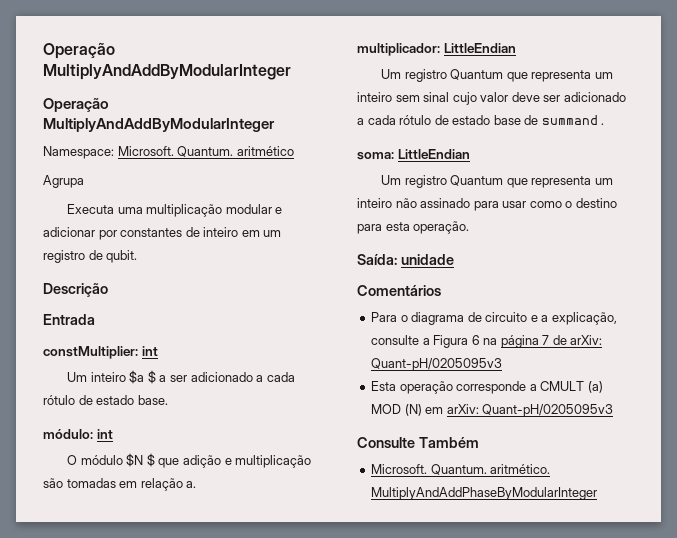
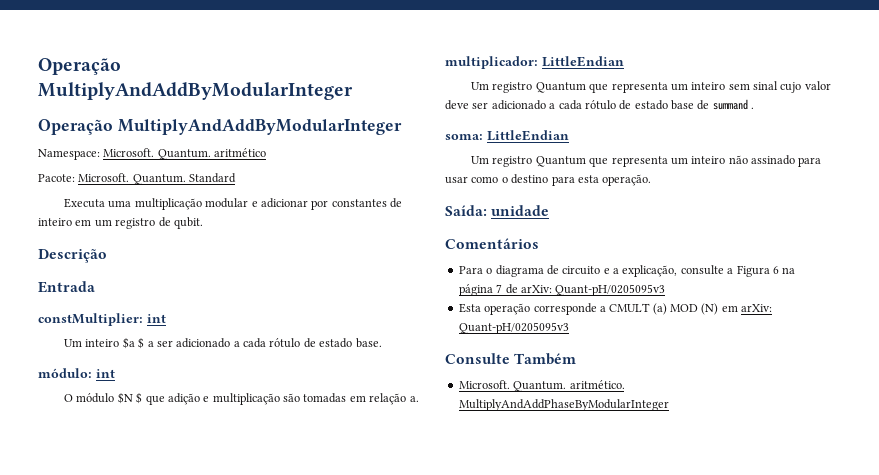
- Agrupa
+ Pacote: Microsoft. Quantum. Standard

